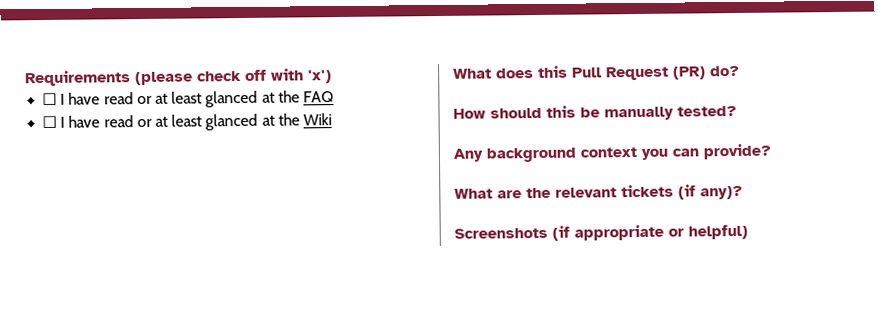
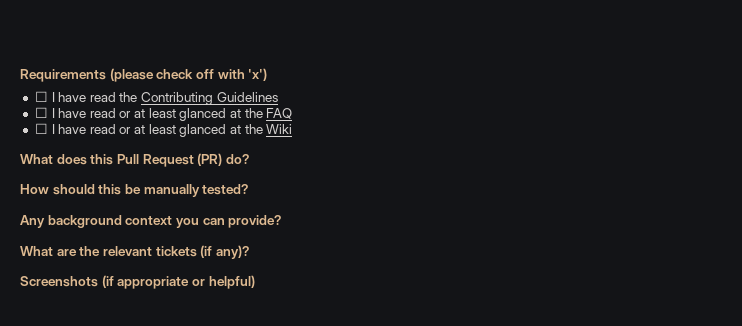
+ ☐ I have read the Contributing Guidelines

